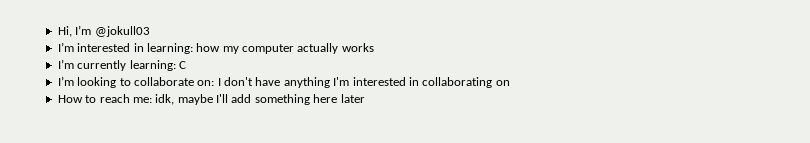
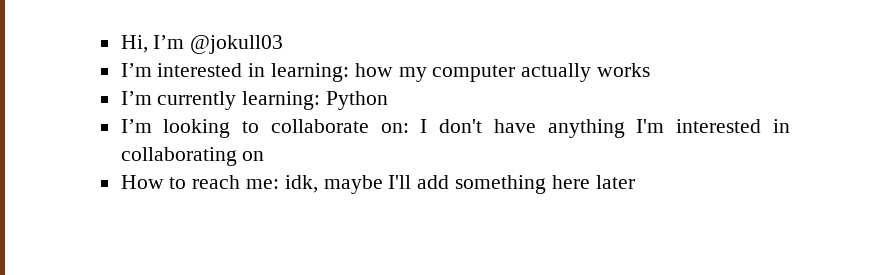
- I’m currently learning: C
+ I’m currently learning: Python

